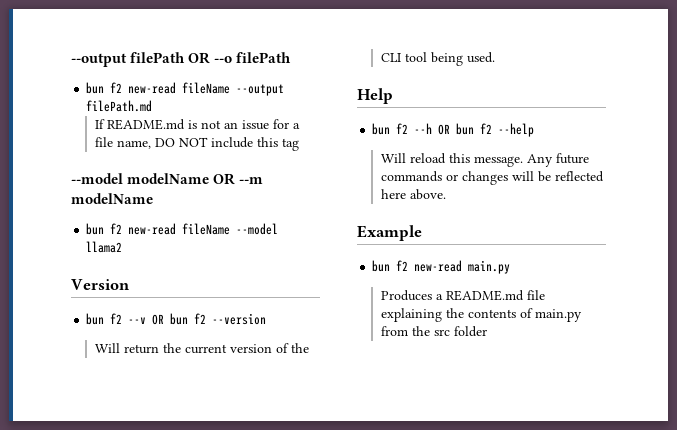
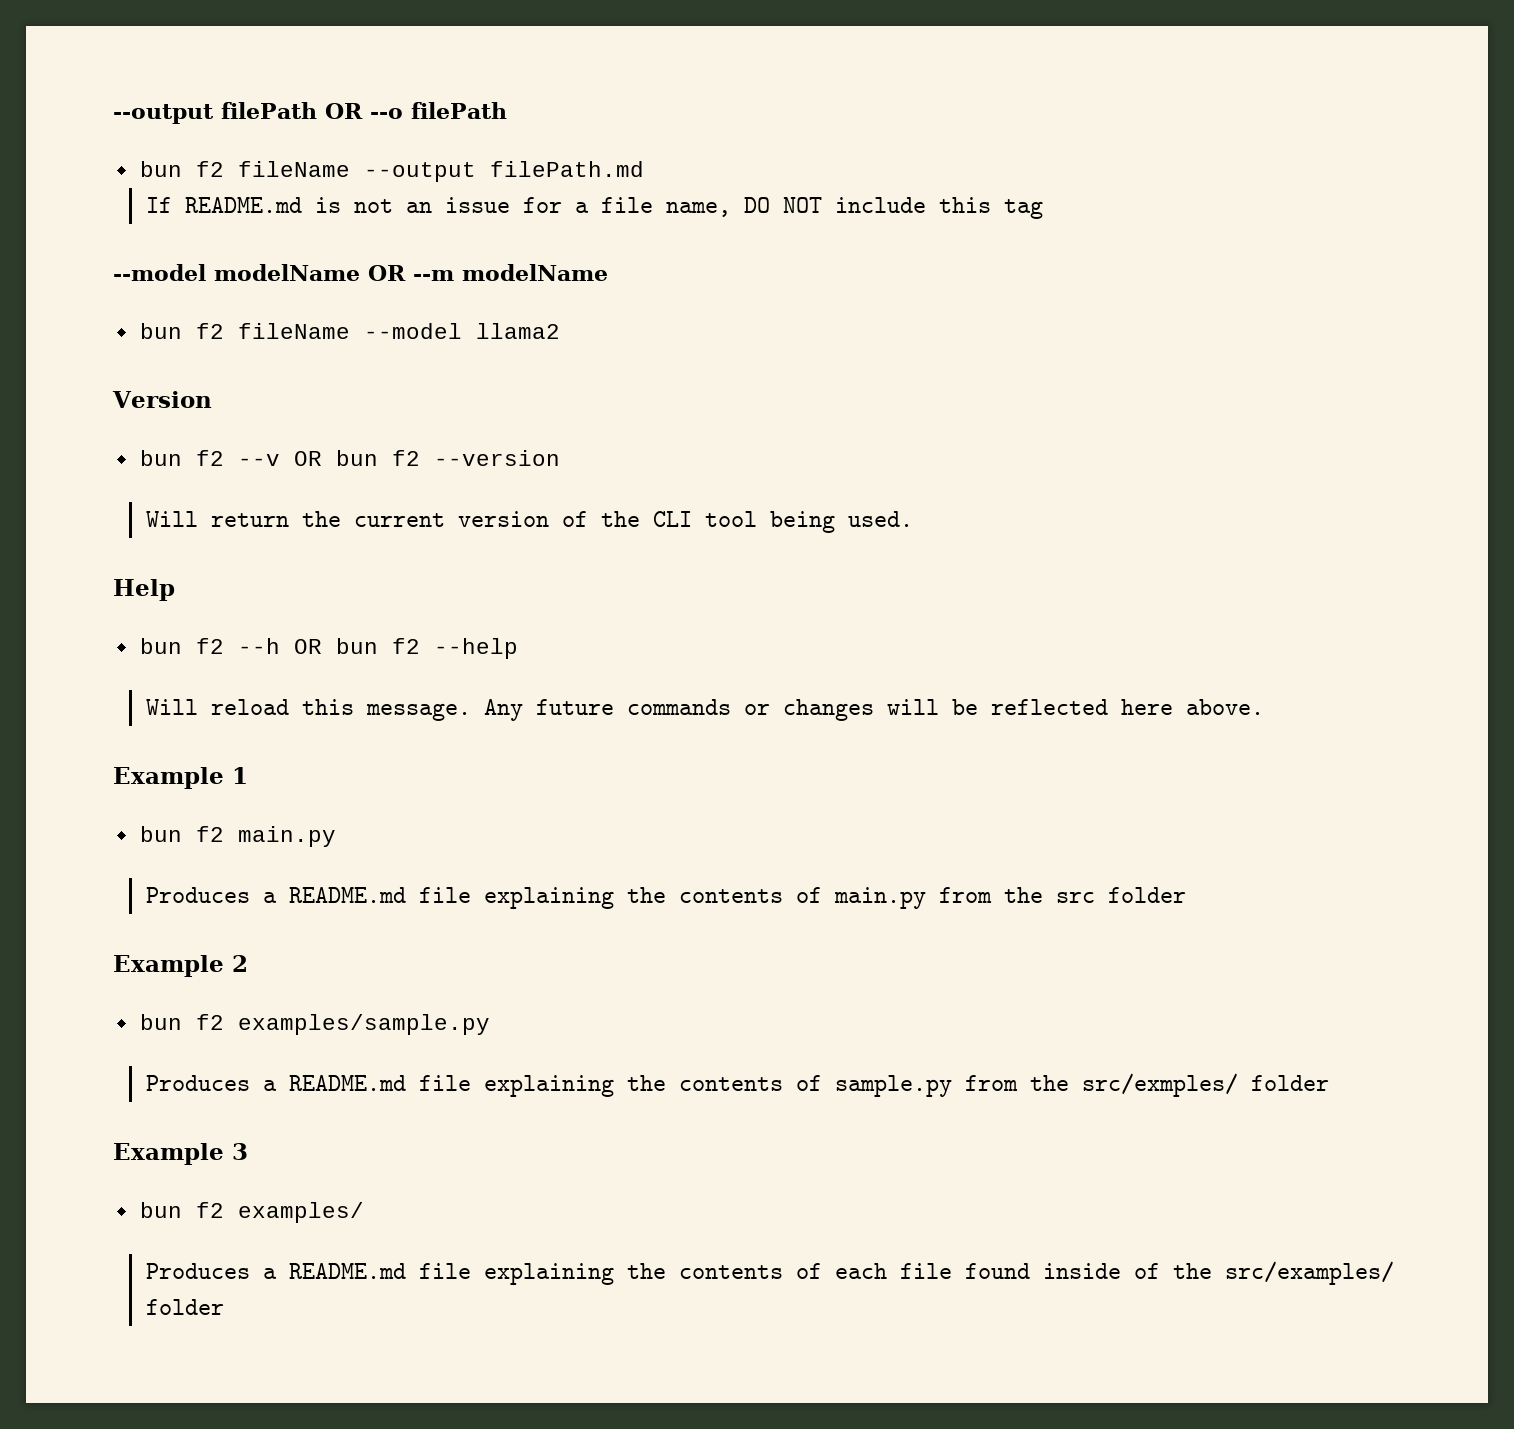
- bun f2 new-read fileName --output filePath.md
+ bun f2 fileName --output filePath.md
- bun f2 new-read fileName --model llama2
+ bun f2 fileName --model llama2
- Example
- bun f2 new-read main.py
+ Example 1
+ bun f2 main.py
+ Example 2
+ bun f2 examples/sample.py
+ Produces a README.md file explaining the contents of sample.py from the src/exmples/ folder
+ Example 3
+ bun f2 examples/
+ Produces a README.md file explaining the contents of each file found inside of the src/examples/ folder

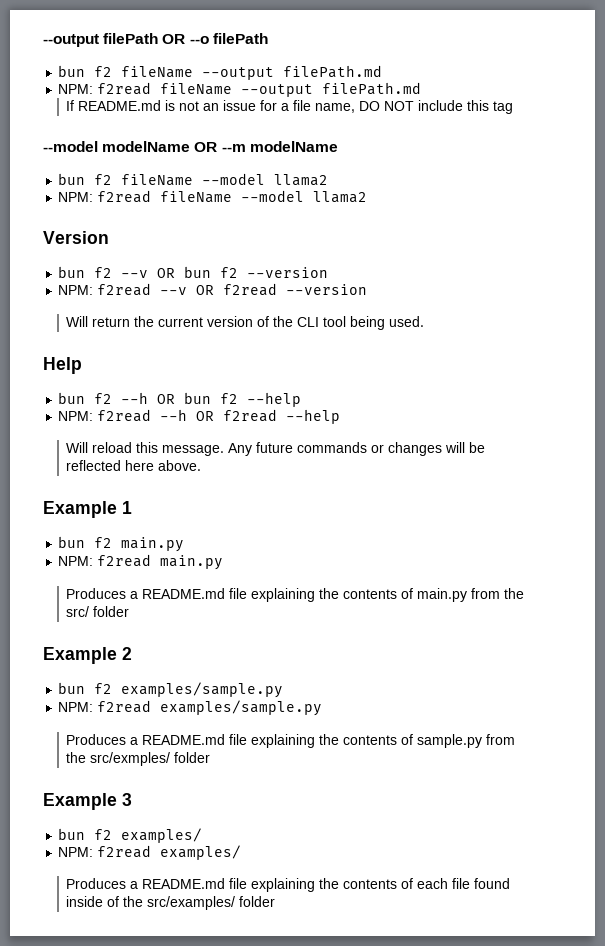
+ NPM: f2read fileName --output filePath.md
+ NPM: f2read fileName --model llama2
+ NPM: f2read --v OR f2read --version
+ NPM: f2read --h OR f2read --help
+ NPM: f2read main.py
- Produces a README.md file explaining the contents of main.py from the src folder
+ Produces a README.md file explaining the contents of main.py from the src/ folder
+ NPM: f2read examples/sample.py
+ NPM: f2read examples/

